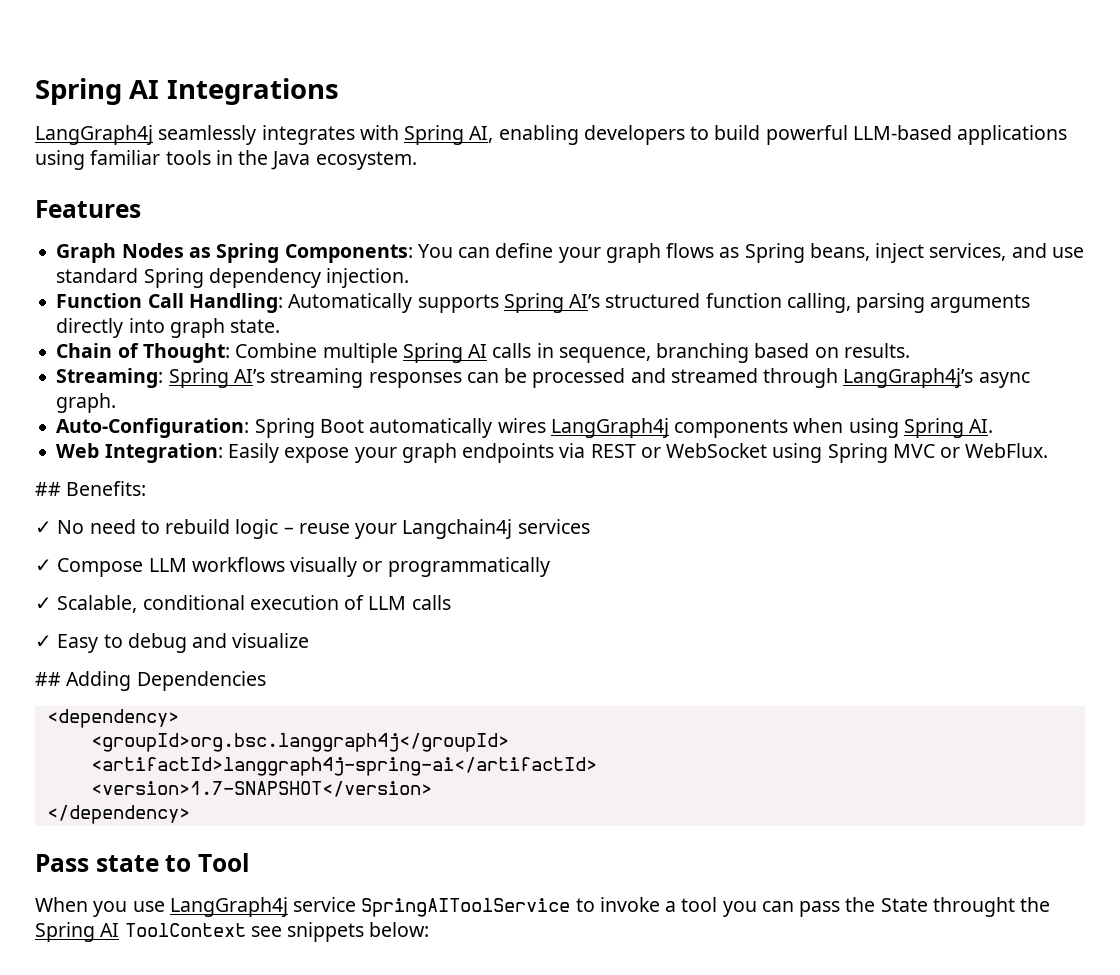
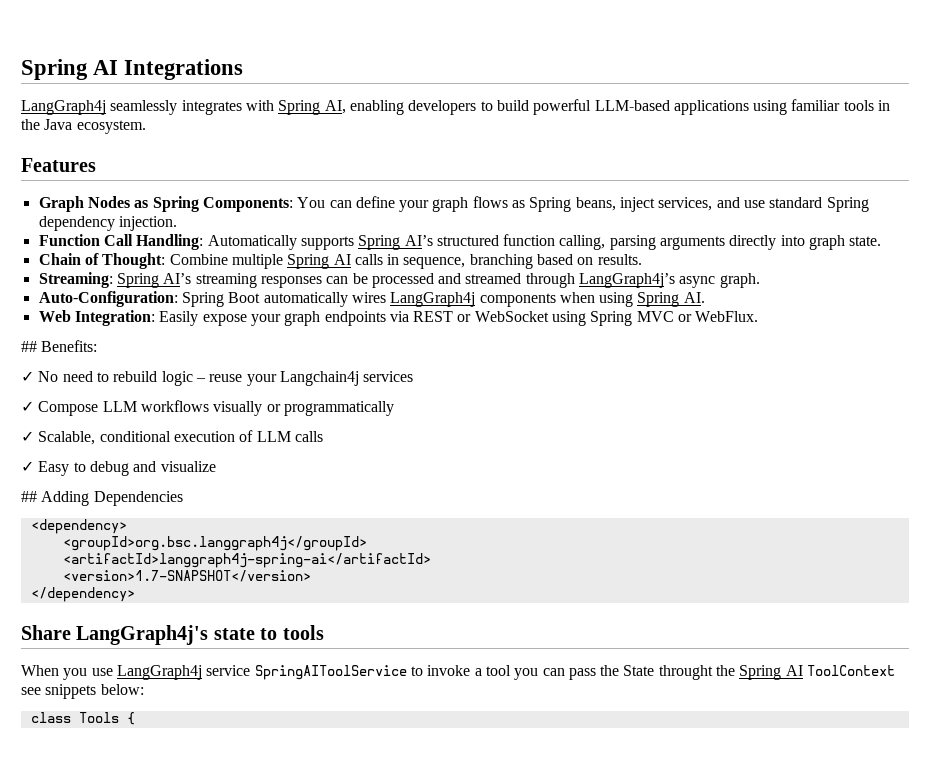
- Pass state to Tool
+ Share LangGraph4j's state to tools
+ class Tools {

